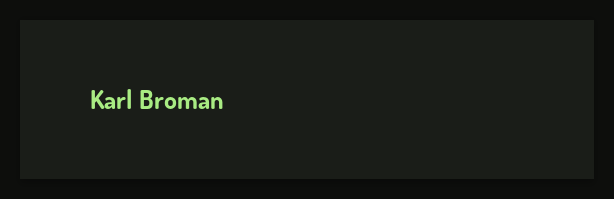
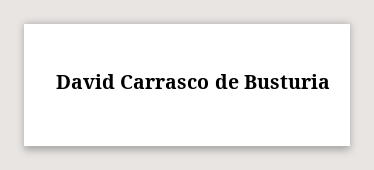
- Karl Broman
+ David Carrasco de Busturia

